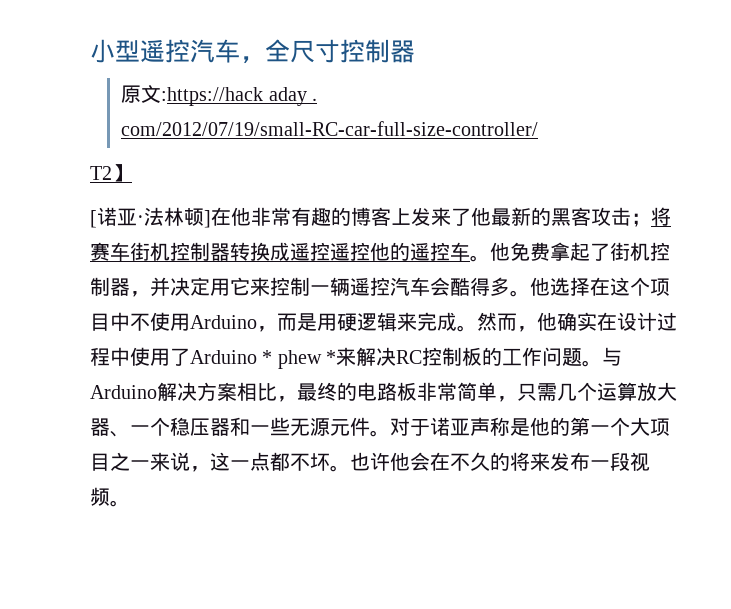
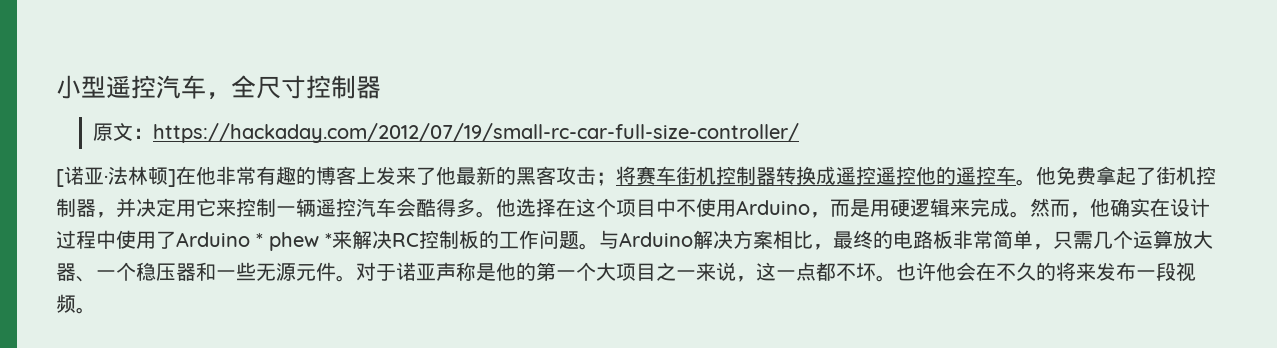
- 原文:https://hack aday . com/2012/07/19/small-RC-car-full-size-controller/
- T2】
+ 原文：https://hackaday.com/2012/07/19/small-rc-car-full-size-controller/

